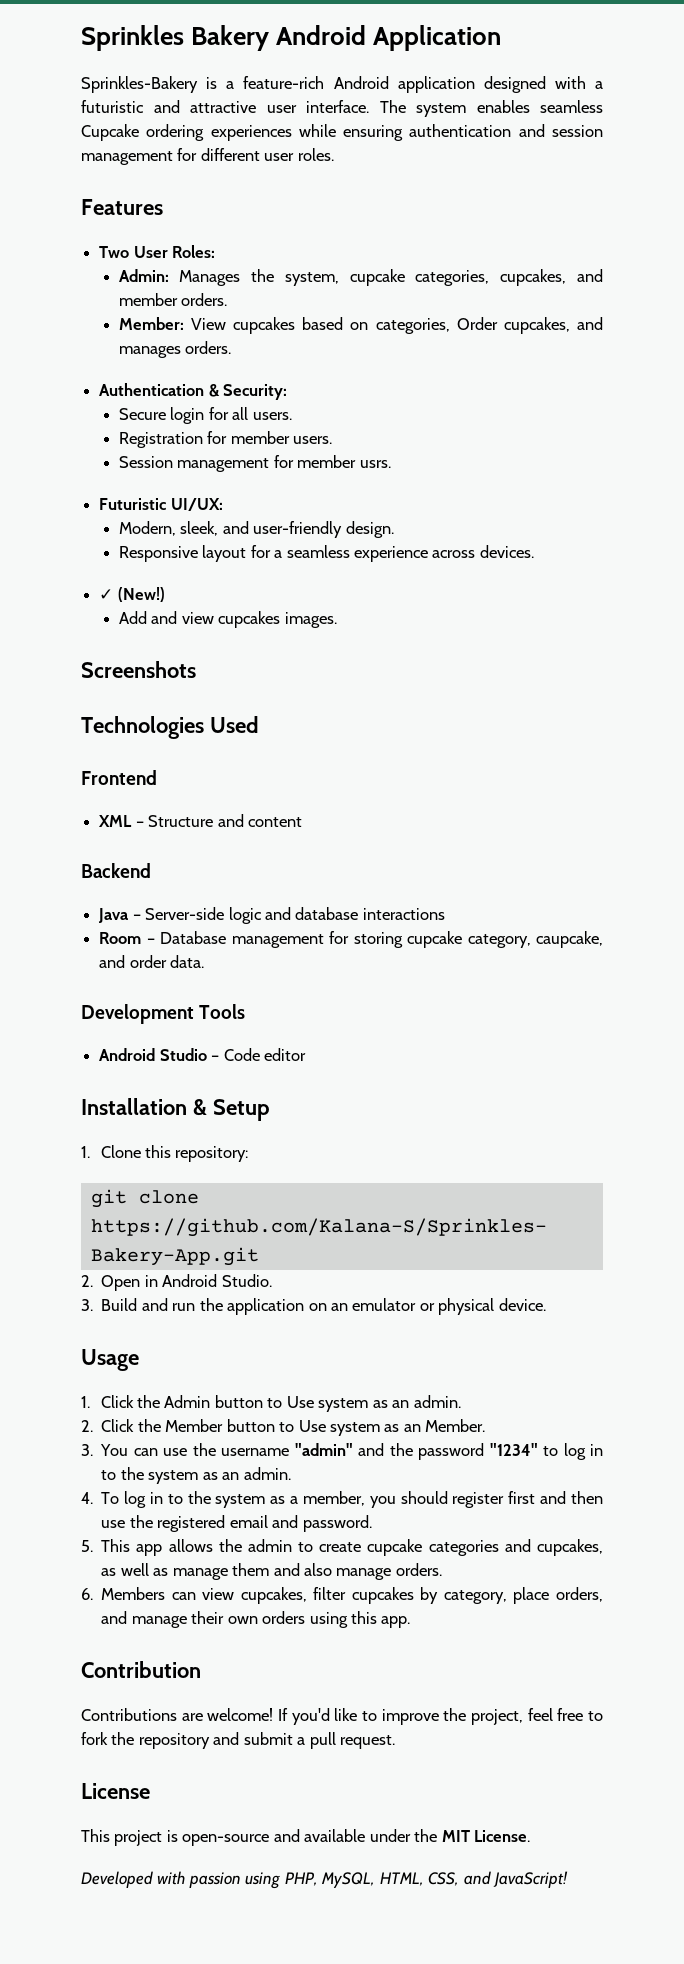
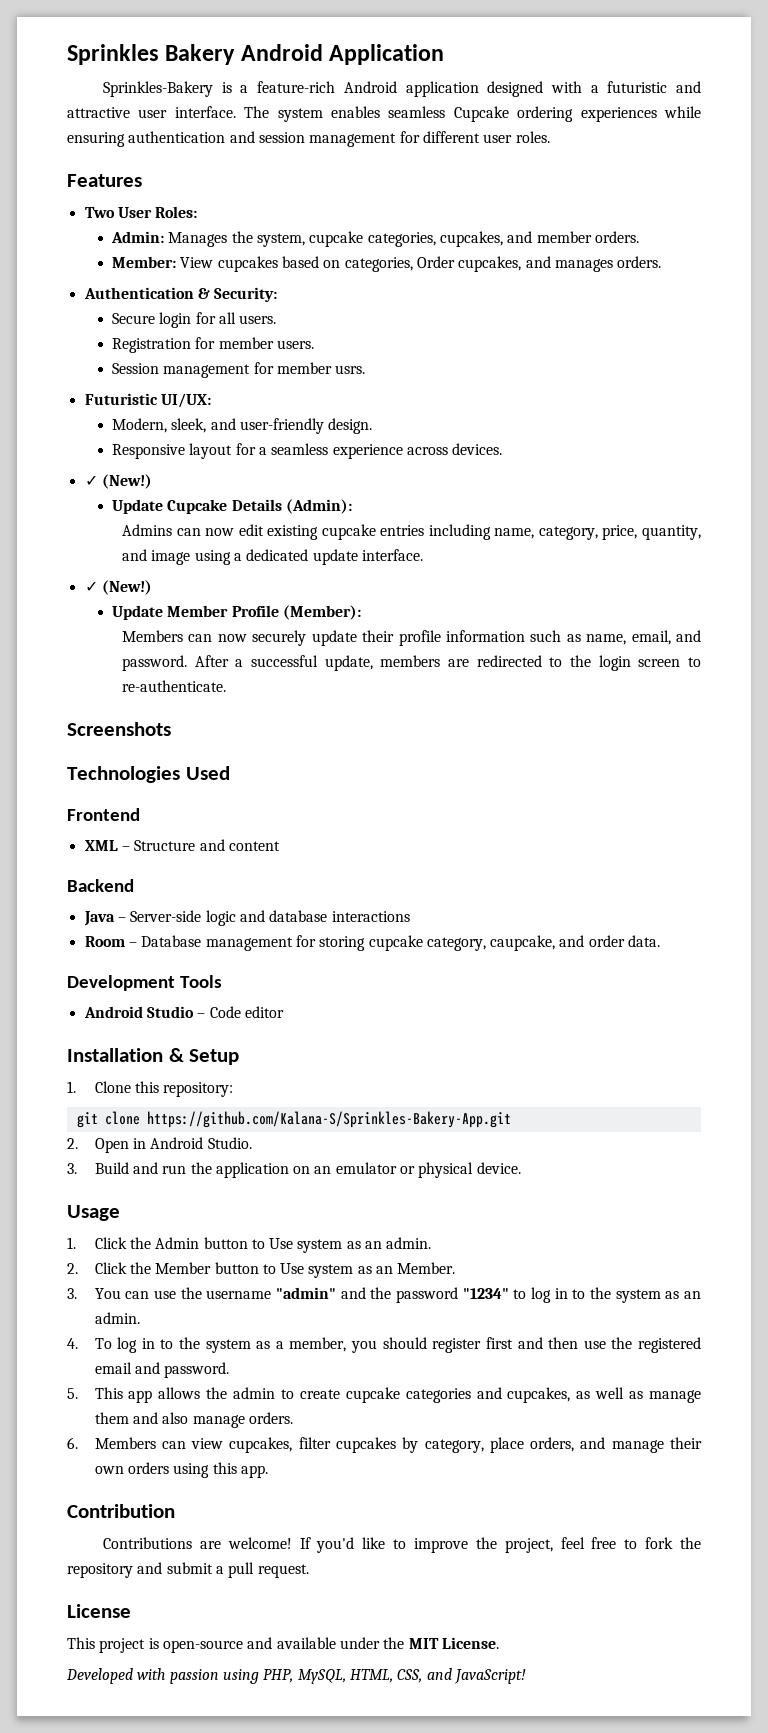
- Add and view cupcakes images.
+ Update Cupcake Details (Admin):
+ Admins can now edit existing cupcake entries including name, category, price, quantity, and image using a dedicated update interface.
+ ✓ (New!)
+ Update Member Profile (Member):
+ Members can now securely update their profile information such as name, email, and password. After a successful update, members are redirected to the login screen to re-authenticate.

